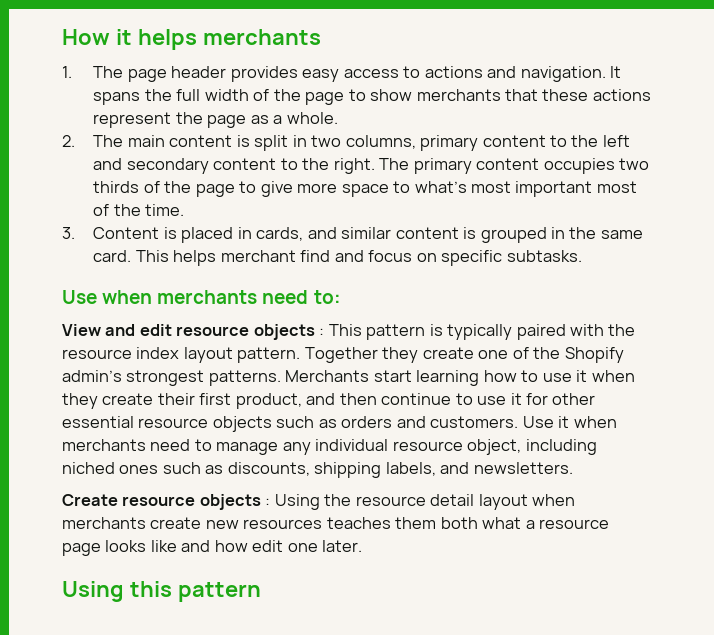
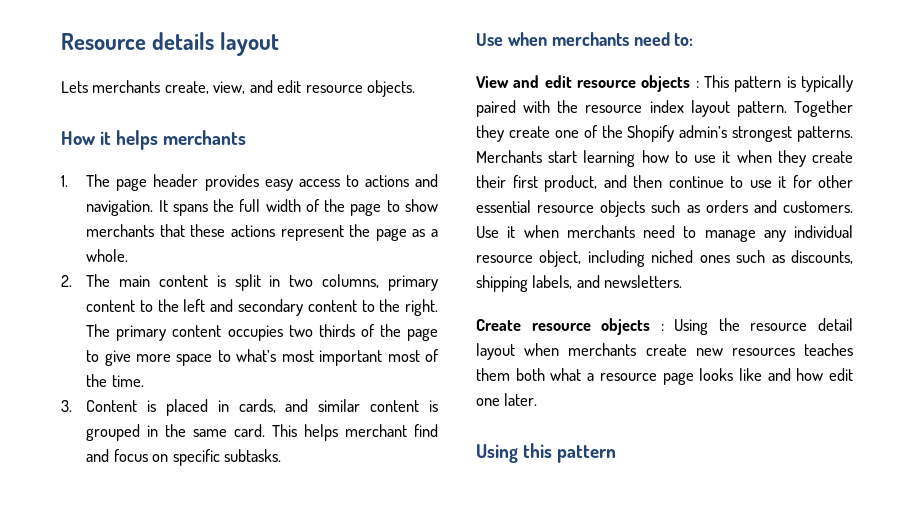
+ Resource details layout
+ Lets merchants create, view, and edit resource objects.

